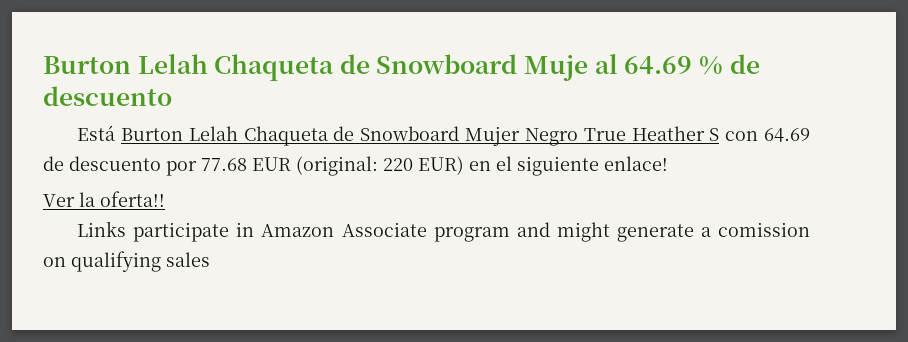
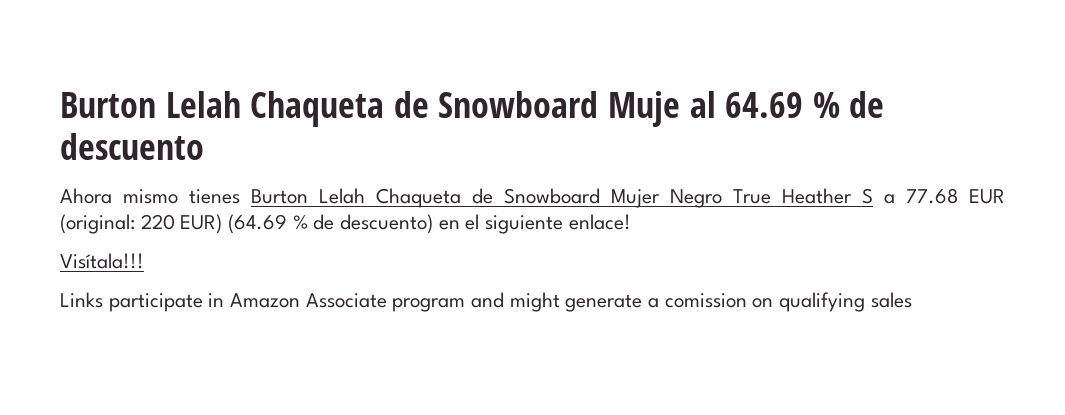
- Está Burton Lelah Chaqueta de Snowboard Mujer Negro True Heather S con 64.69 de descuento por 77.68 EUR (original: 220 EUR) en el siguiente enlace!
+ Ahora mismo tienes Burton Lelah Chaqueta de Snowboard Mujer Negro True Heather S a 77.68 EUR (original: 220 EUR) (64.69 % de descuento) en el siguiente enlace!
- Ver la oferta!!
+ Visítala!!!

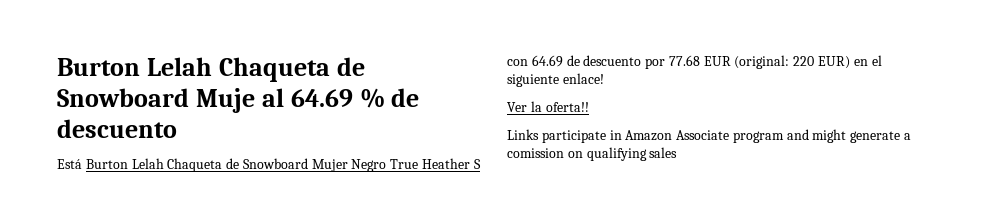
- Ahora mismo tienes Burton Lelah Chaqueta de Snowboard Mujer Negro True Heather S a 77.68 EUR (original: 220 EUR) (64.69 % de descuento) en el siguiente enlace!
+ Está Burton Lelah Chaqueta de Snowboard Mujer Negro True Heather S con 64.69 de descuento por 77.68 EUR (original: 220 EUR) en el siguiente enlace!
- Visítala!!!
+ Ver la oferta!!

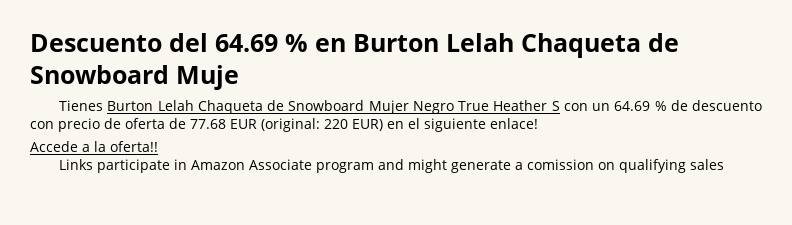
- Burton Lelah Chaqueta de Snowboard Muje al 64.69 % de descuento
- Está Burton Lelah Chaqueta de Snowboard Mujer Negro True Heather S con 64.69 de descuento por 77.68 EUR (original: 220 EUR) en el siguiente enlace!
+ Descuento del 64.69 % en Burton Lelah Chaqueta de Snowboard Muje
+ Tienes Burton Lelah Chaqueta de Snowboard Mujer Negro True Heather S con un 64.69 % de descuento con precio de oferta de 77.68 EUR (original: 220 EUR) en el siguiente enlace!
- Ver la oferta!!
+ Accede a la oferta!!

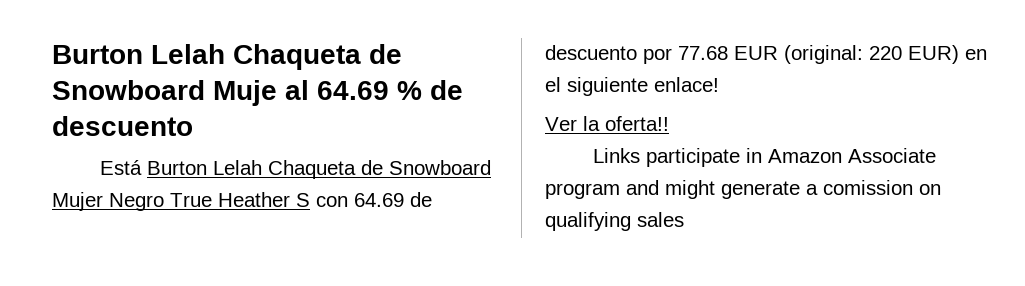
- Descuento del 64.69 % en Burton Lelah Chaqueta de Snowboard Muje
- Tienes Burton Lelah Chaqueta de Snowboard Mujer Negro True Heather S con un 64.69 % de descuento con precio de oferta de 77.68 EUR (original: 220 EUR) en el siguiente enlace!
+ Burton Lelah Chaqueta de Snowboard Muje al 64.69 % de descuento
+ Está Burton Lelah Chaqueta de Snowboard Mujer Negro True Heather S con 64.69 de descuento por 77.68 EUR (original: 220 EUR) en el siguiente enlace!
- Accede a la oferta!!
+ Ver la oferta!!

